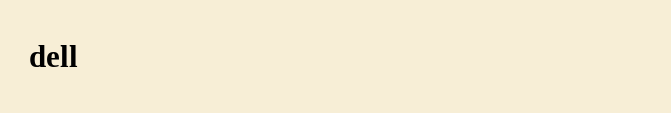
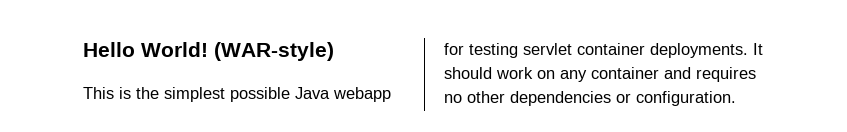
- dell
+ Hello World! (WAR-style)
+ This is the simplest possible Java webapp for testing servlet container deployments. It should work on any container and requires no other dependencies or configuration.

